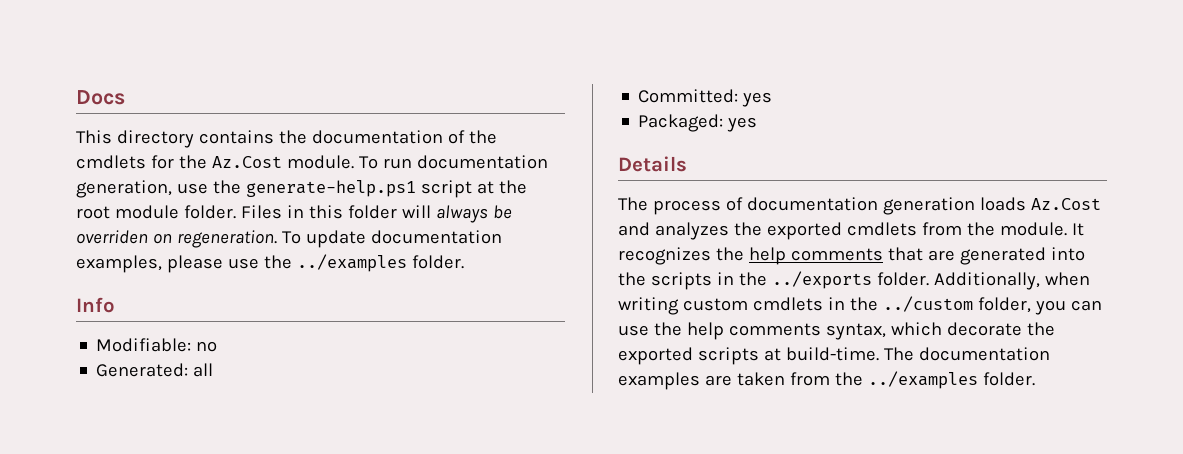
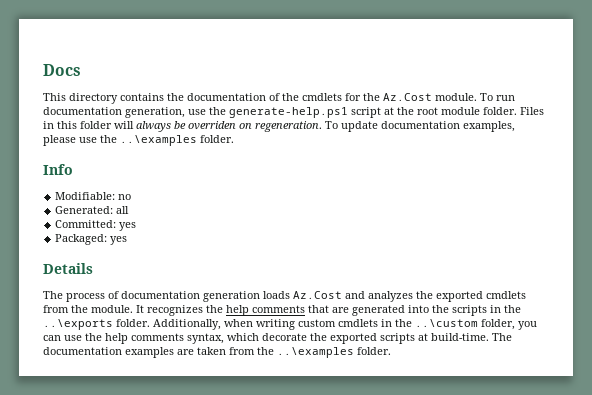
- To update documentation examples, please use the ../examples folder.
+ To update documentation examples, please use the ..\examples folder.
- It recognizes the help comments that are generated into the scripts in the ../exports folder.
+ It recognizes the help comments that are generated into the scripts in the ..\exports folder.
- Additionally, when writing custom cmdlets in the ../custom folder, you can use the help comments syntax, which decorate the exported scripts at build-time.
+ Additionally, when writing custom cmdlets in the ..\custom folder, you can use the help comments syntax, which decorate the exported scripts at build-time.
- The documentation examples are taken from the ../examples folder.
+ The documentation examples are taken from the ..\examples folder.

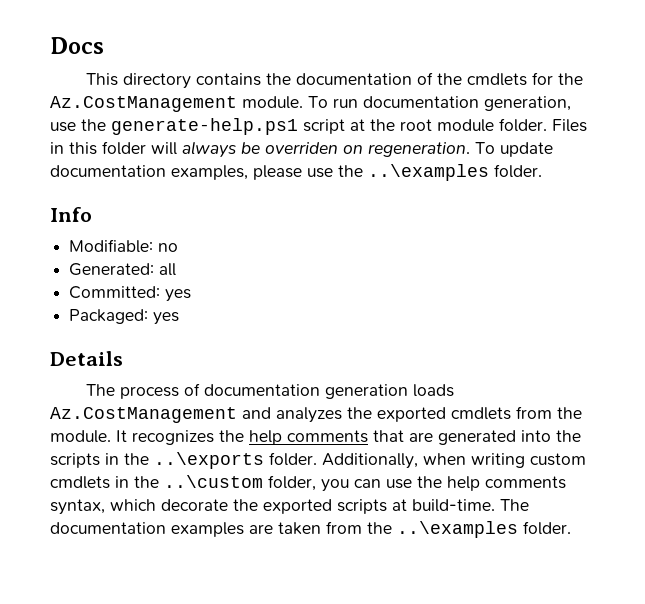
- This directory contains the documentation of the cmdlets for the Az.Cost module.
+ This directory contains the documentation of the cmdlets for the Az.CostManagement module.
- The process of documentation generation loads Az.Cost and analyzes the exported cmdlets from the module.
+ The process of documentation generation loads Az.CostManagement and analyzes the exported cmdlets from the module.

